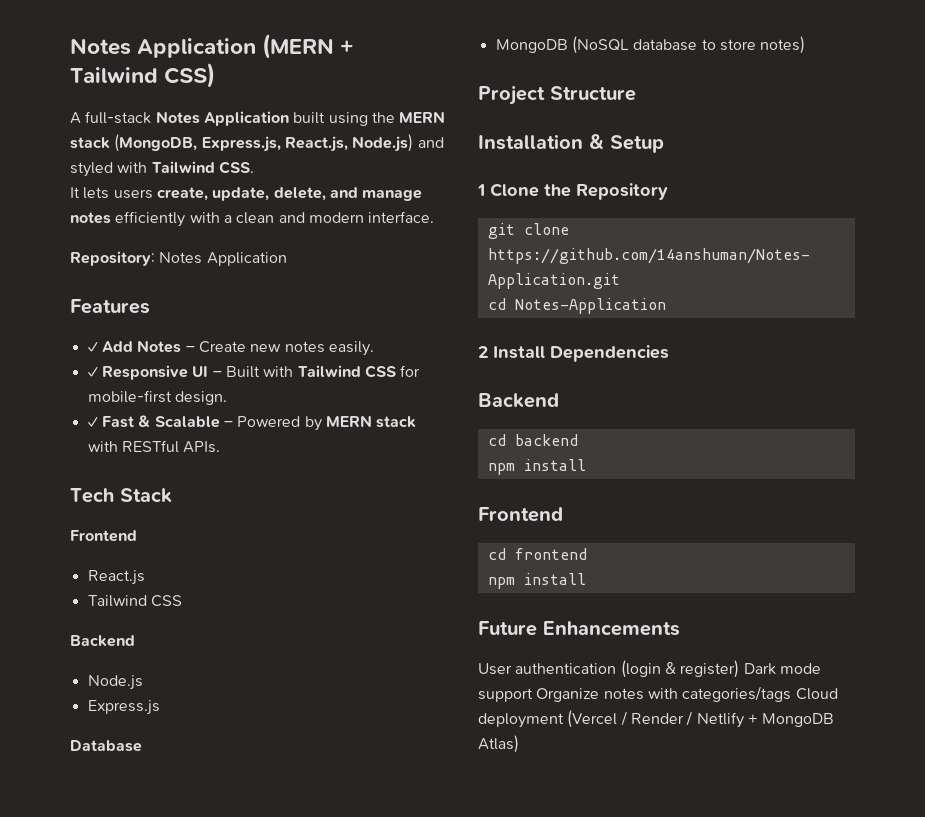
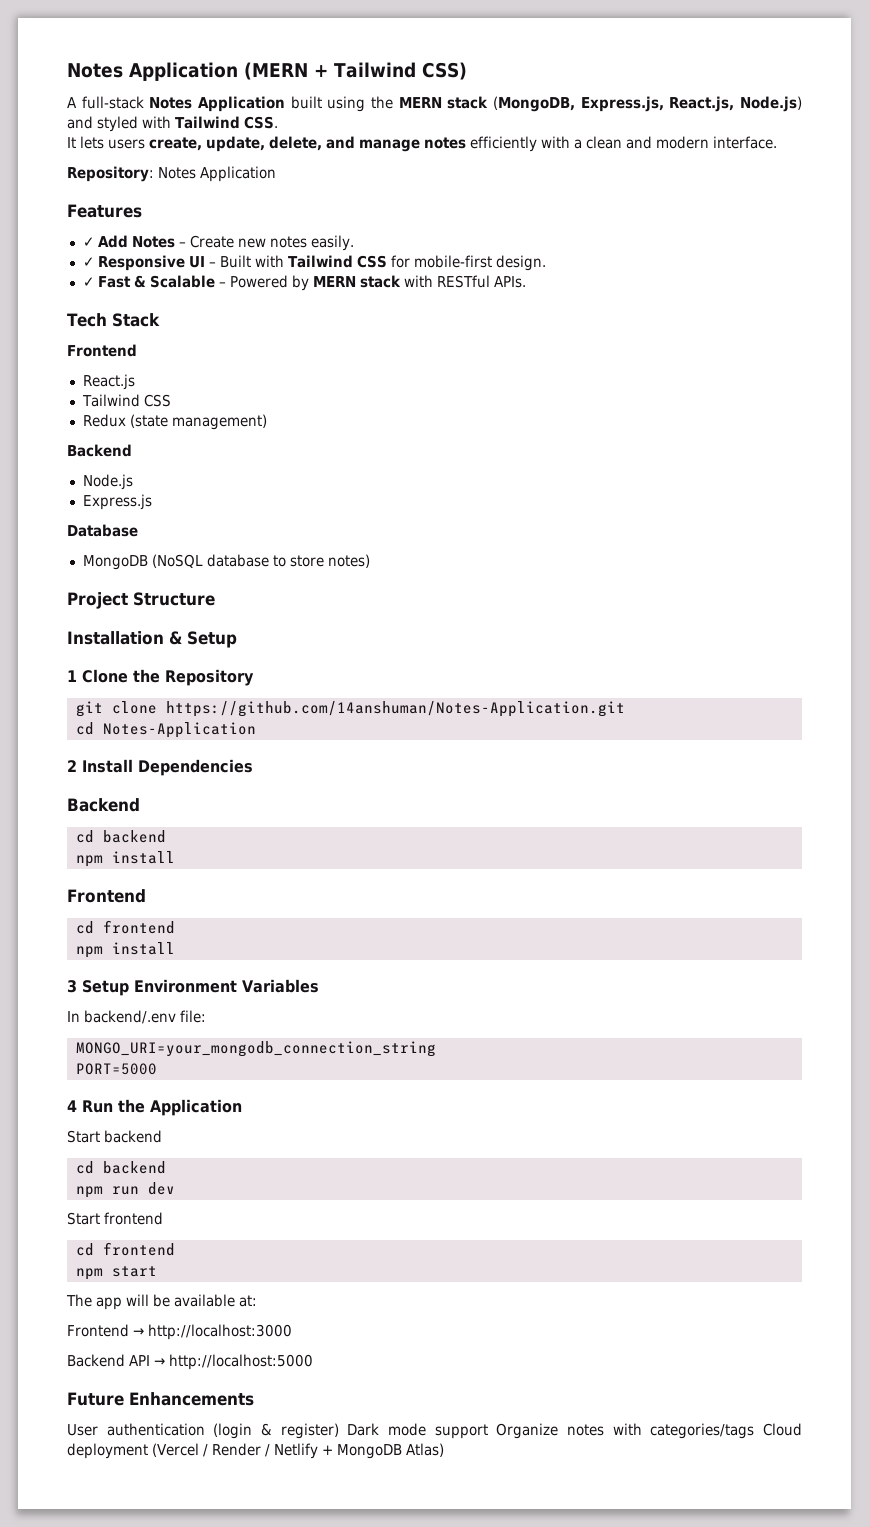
+ Redux (state management)
+ 3 Setup Environment Variables
+ In backend/.env file:
+ MONGO_URI=your_mongodb_connection_string
+ PORT=5000
+ 4 Run the Application
+ Start backend
+ cd backend
+ npm run dev
+ Start frontend
+ cd frontend
+ npm start
+ The app will be available at:
+ Frontend → http://localhost:3000
+ Backend API → http://localhost:5000

